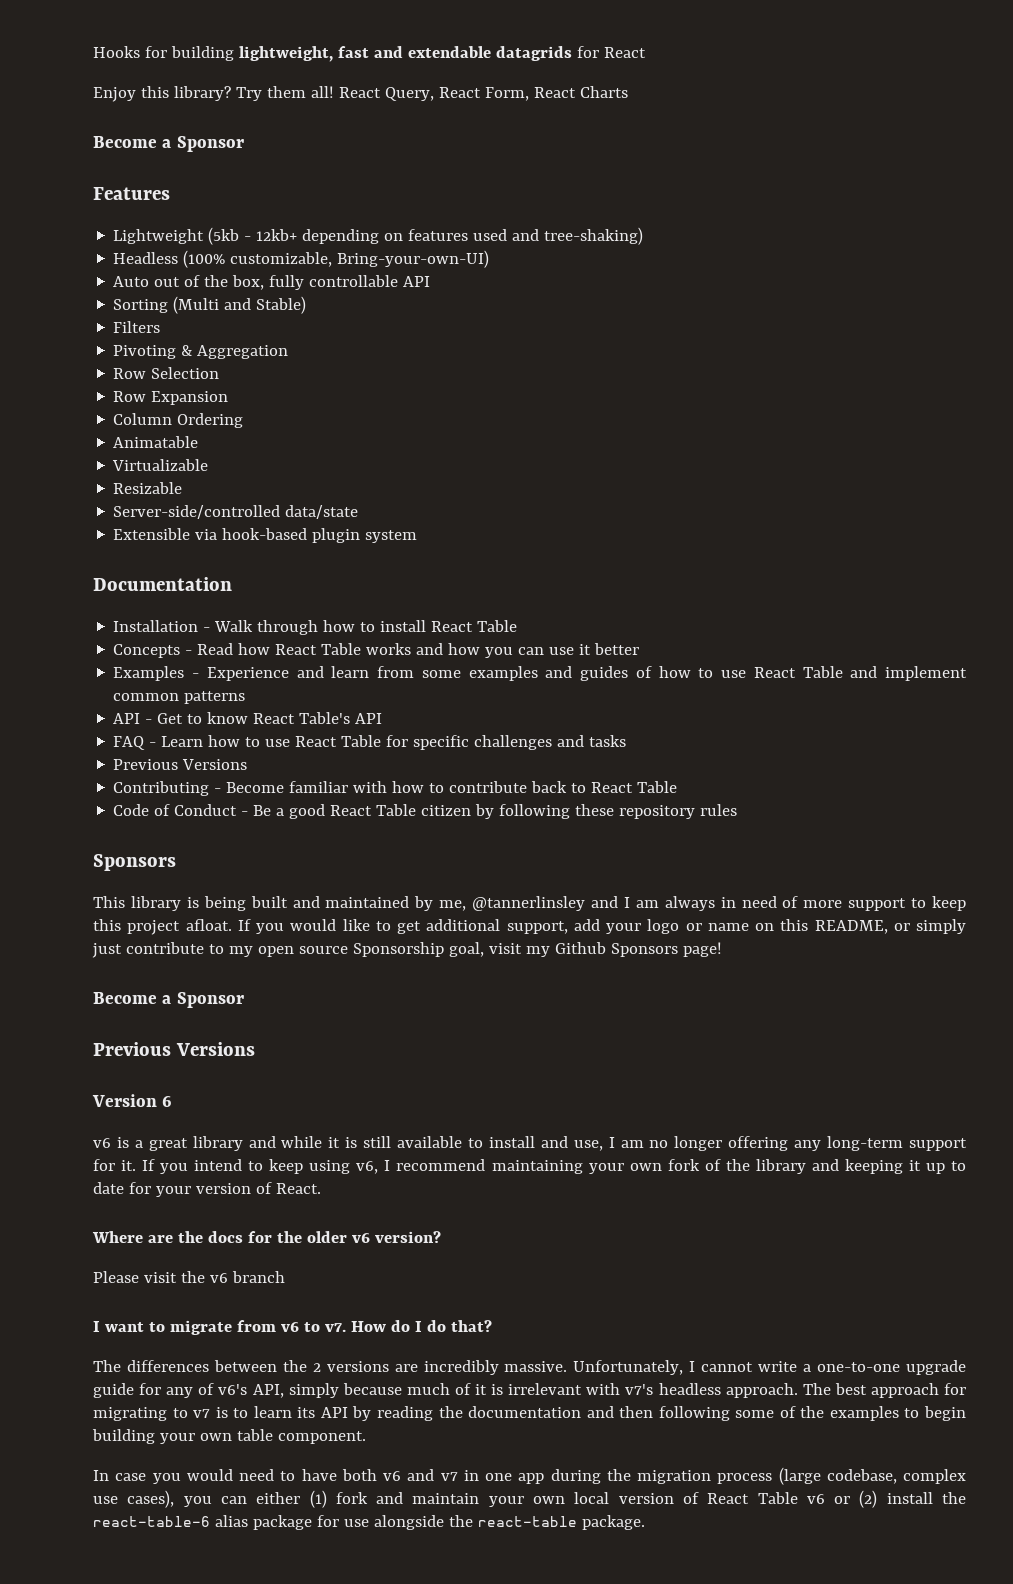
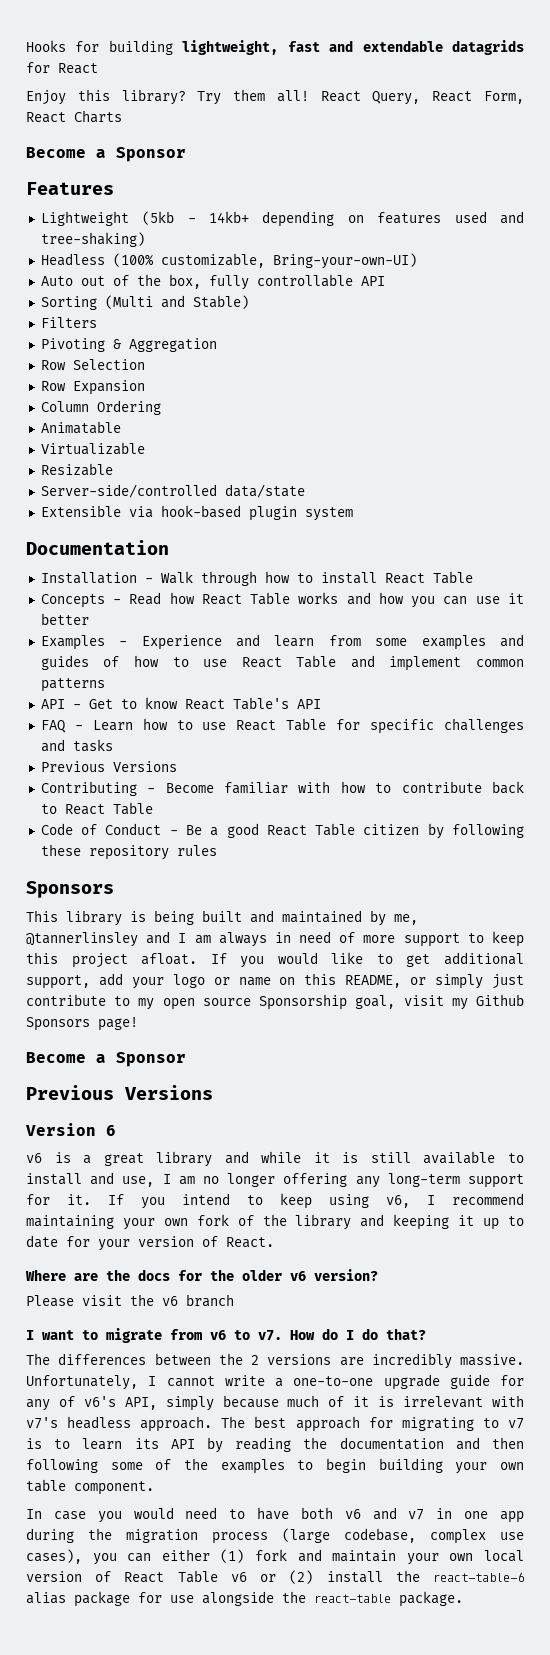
- Lightweight (5kb - 12kb+ depending on features used and tree-shaking)
+ Lightweight (5kb - 14kb+ depending on features used and tree-shaking)

